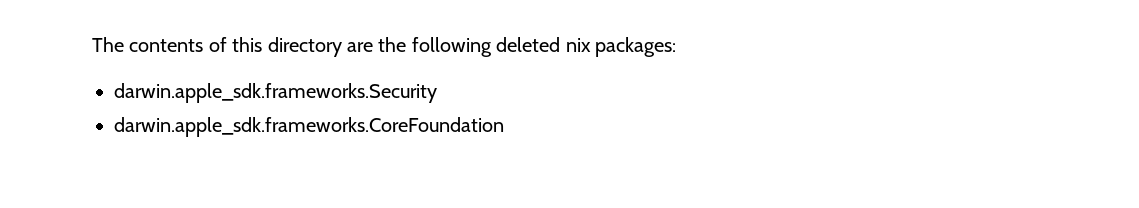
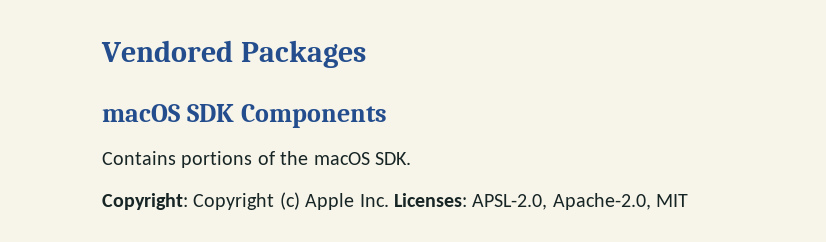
- The contents of this directory are the following deleted nix packages:
- darwin.apple_sdk.frameworks.Security
- darwin.apple_sdk.frameworks.CoreFoundation
+ Vendored Packages
+ macOS SDK Components
+ Contains portions of the macOS SDK.
+ Copyright: Copyright (c) Apple Inc. Licenses: APSL-2.0, Apache-2.0, MIT

